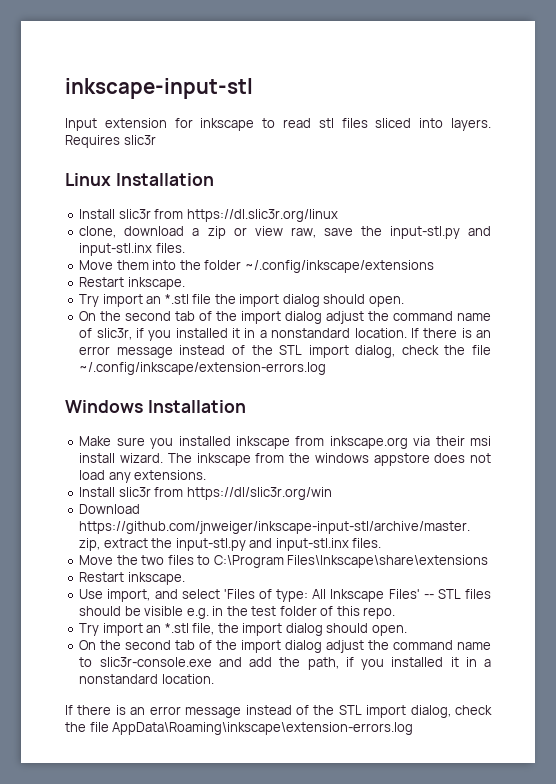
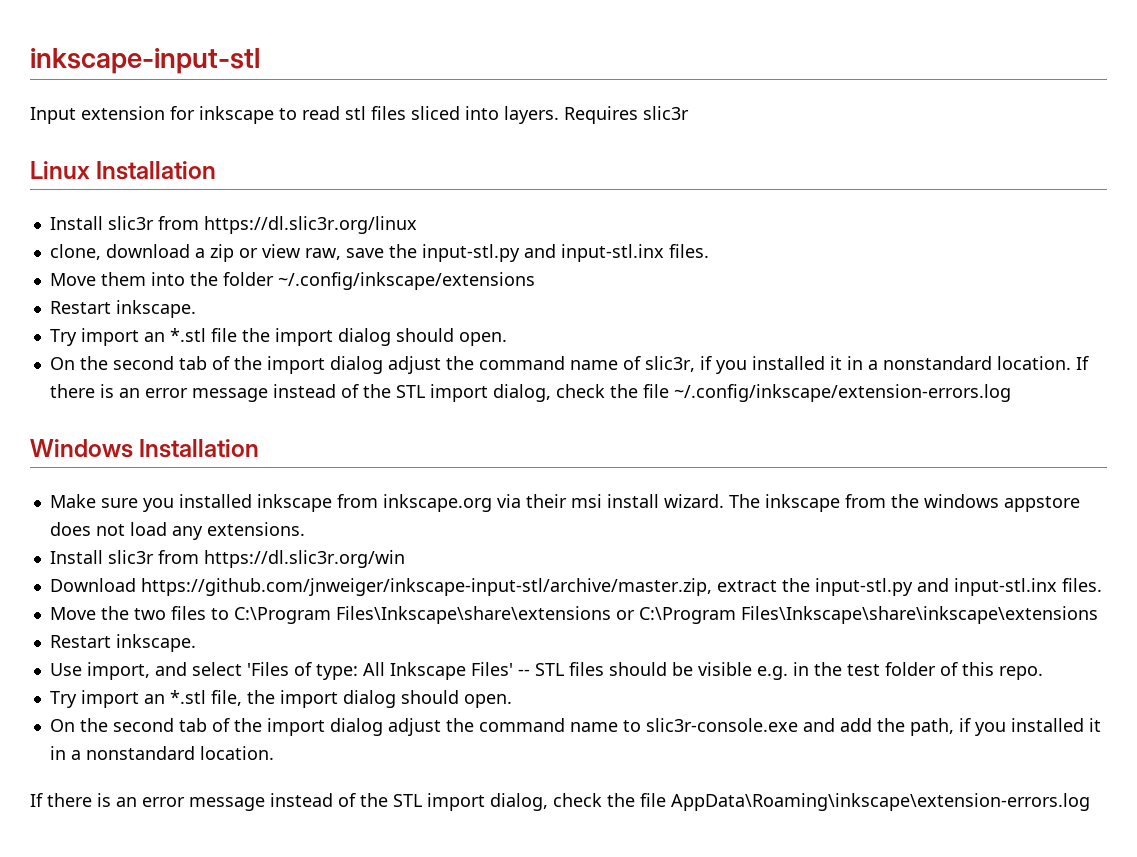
- Install slic3r from https://dl/slic3r.org/win
+ Install slic3r from https://dl.slic3r.org/win
- Move the two files to C:\Program Files\Inkscape\share\extensions
+ Move the two files to C:\Program Files\Inkscape\share\extensions or C:\Program Files\Inkscape\share\inkscape\extensions

